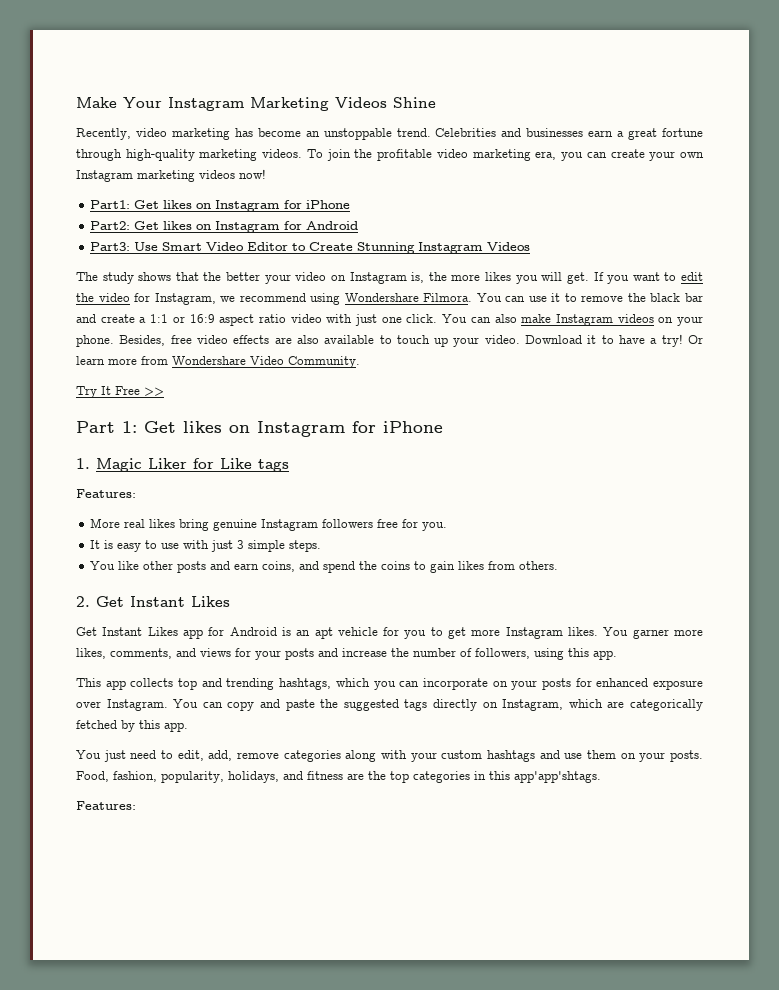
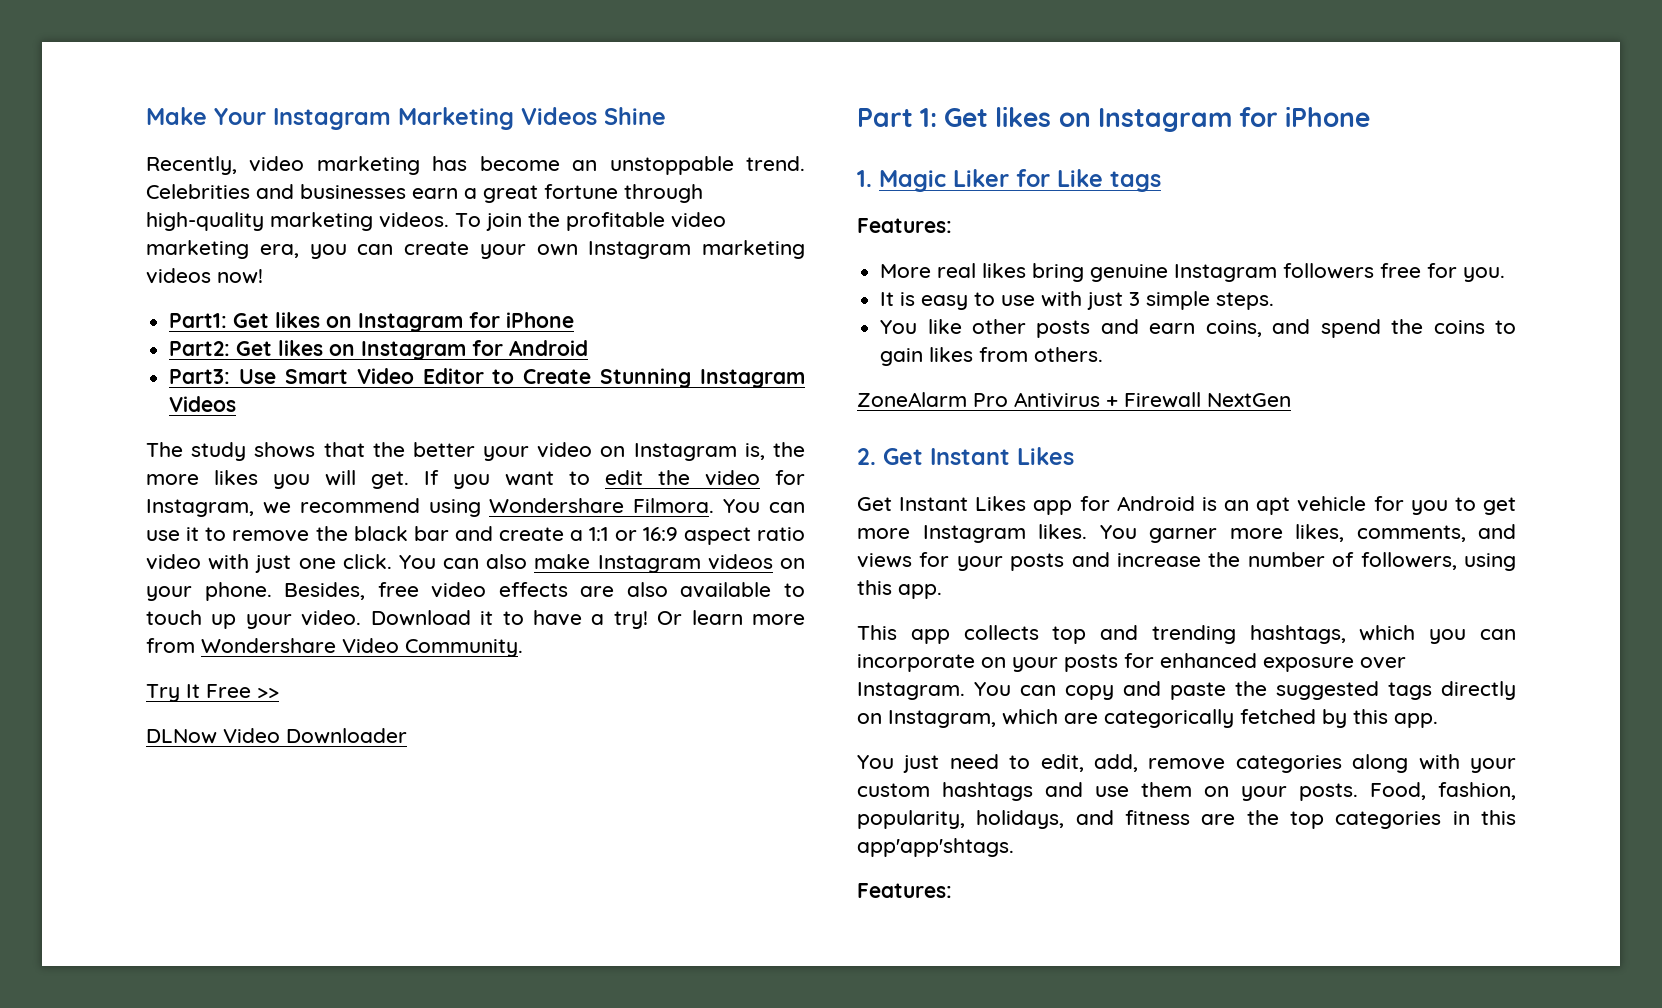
+ DLNow Video Downloader
+ ZoneAlarm Pro Antivirus + Firewall NextGen

